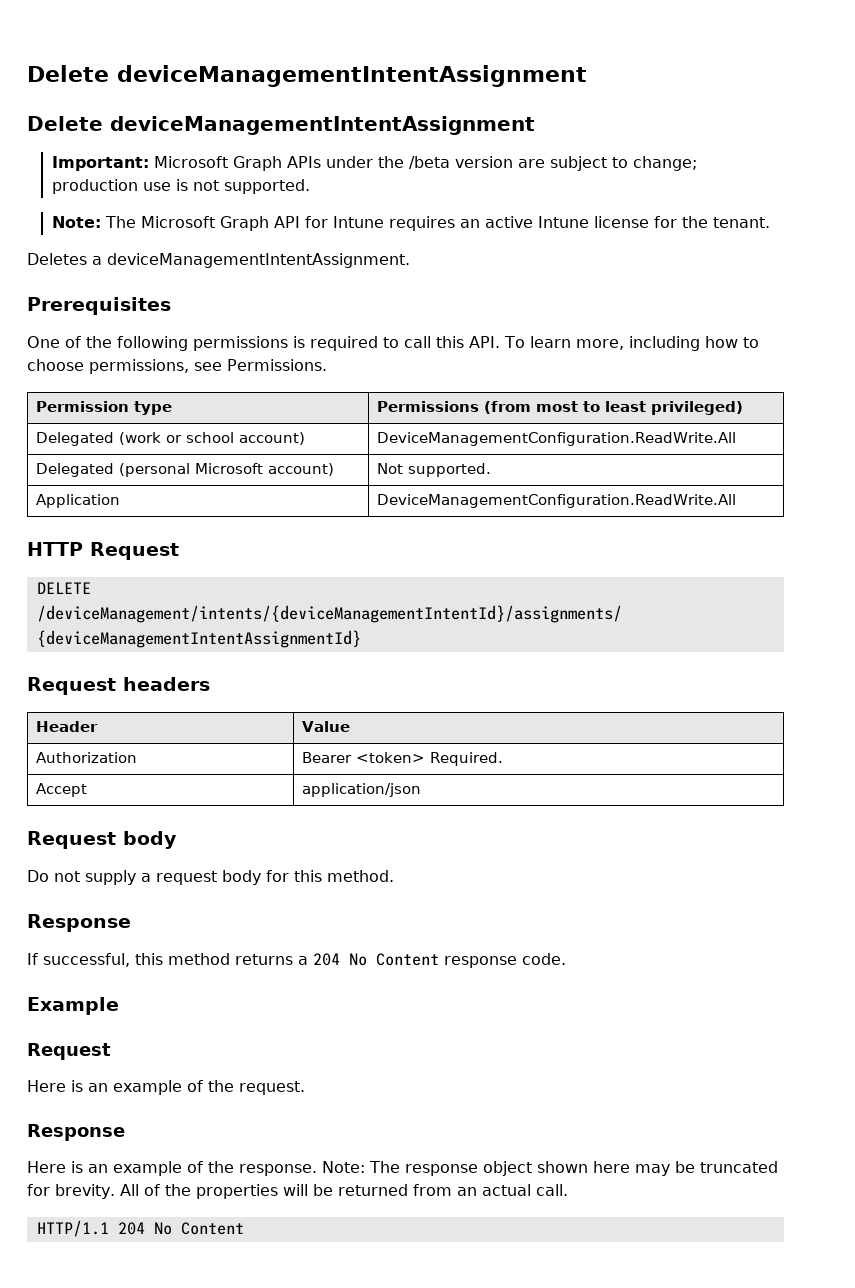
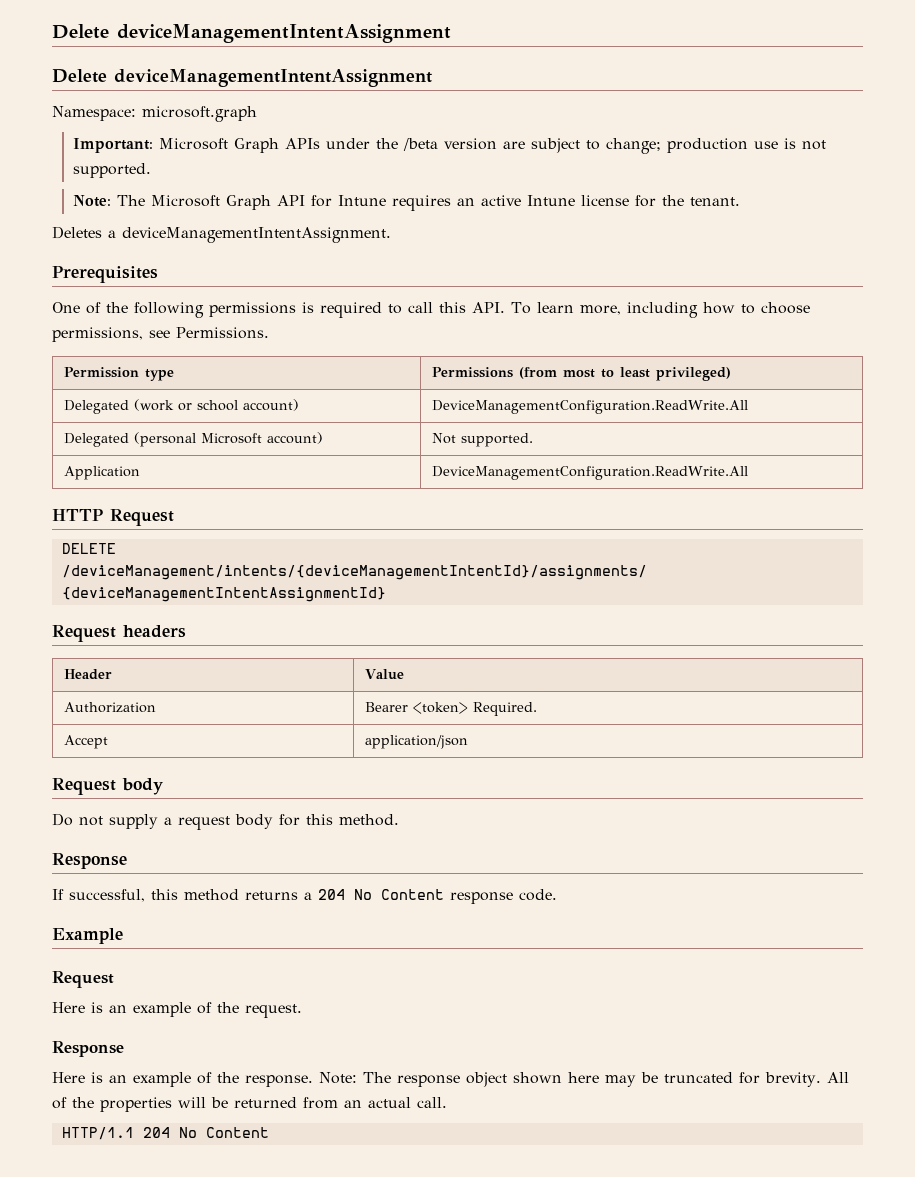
+ Namespace: microsoft.graph

